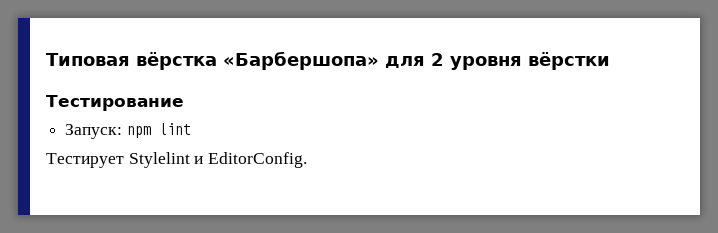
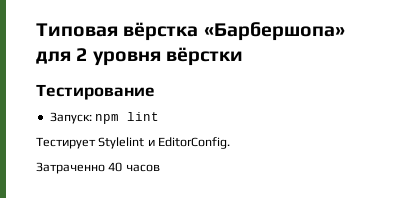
+ Затраченно 40 часов

